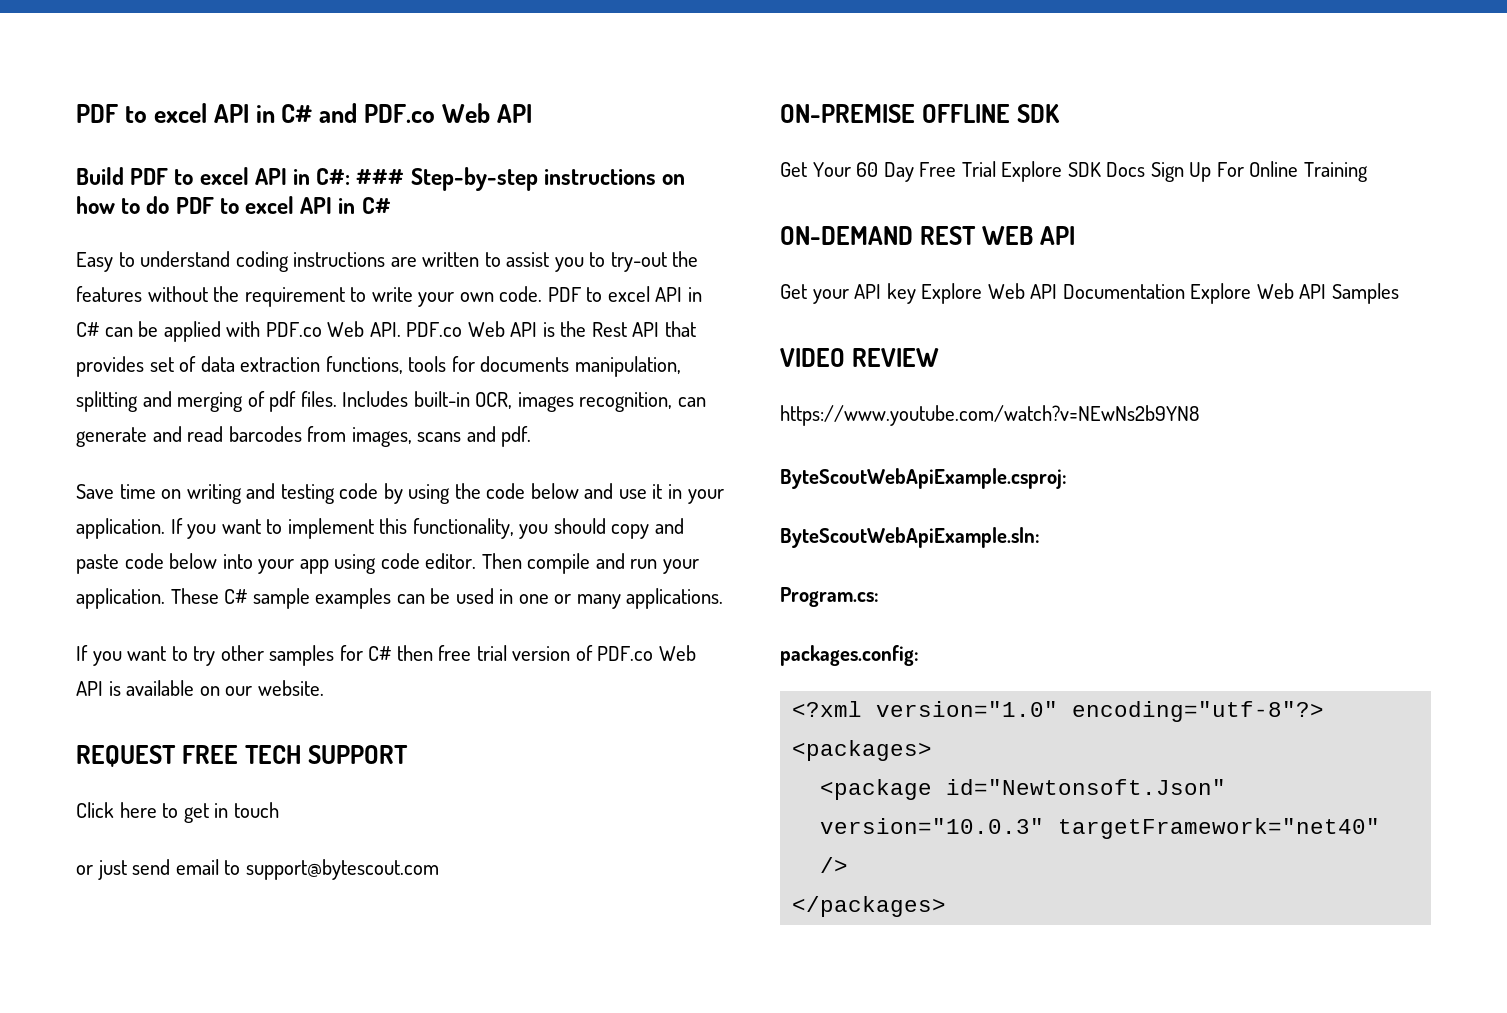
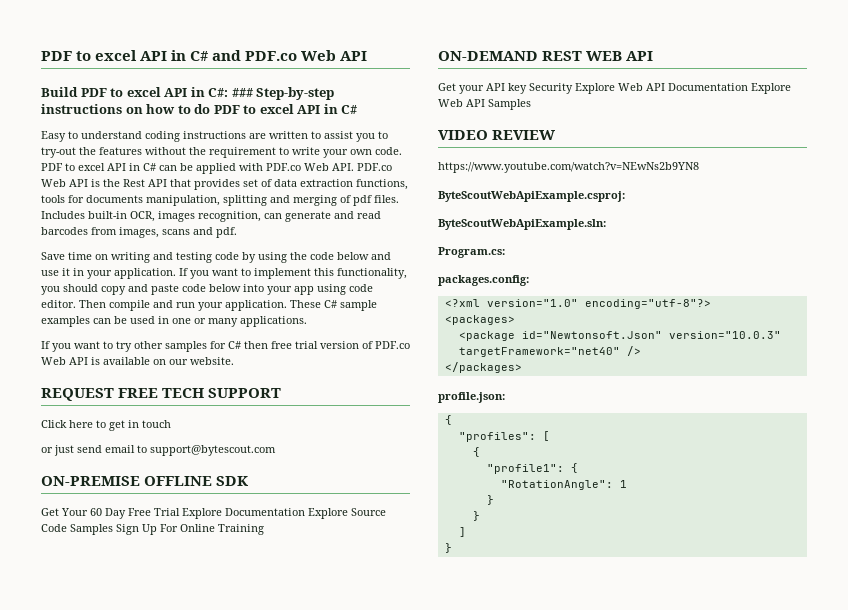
- Get Your 60 Day Free Trial Explore SDK Docs Sign Up For Online Training
+ Get Your 60 Day Free Trial Explore Documentation Explore Source Code Samples Sign Up For Online Training
- Get your API key Explore Web API Documentation Explore Web API Samples
+ Get your API key Security Explore Web API Documentation Explore Web API Samples
+ profile.json:
+ {
+ "profiles": [
+ {
+ "profile1": {
+ "RotationAngle": 1
+ }
+ }
+ ]
+ }

